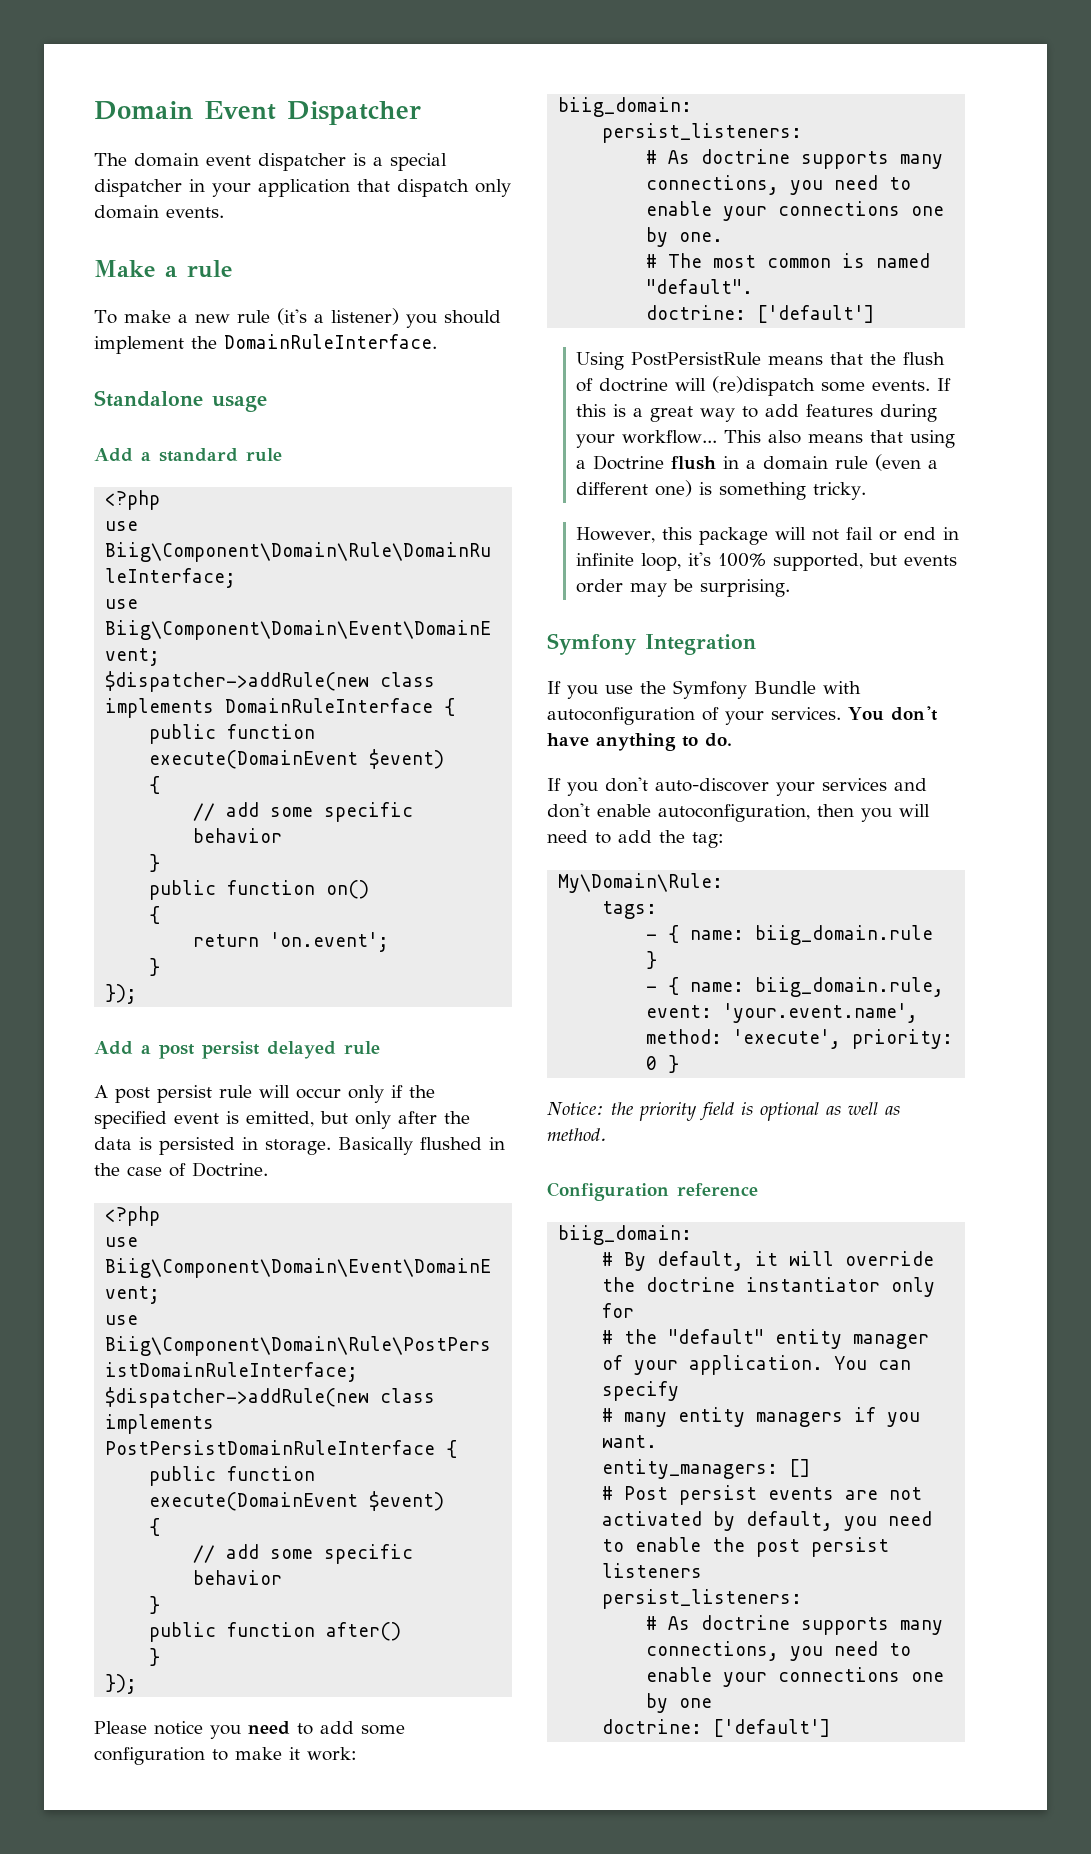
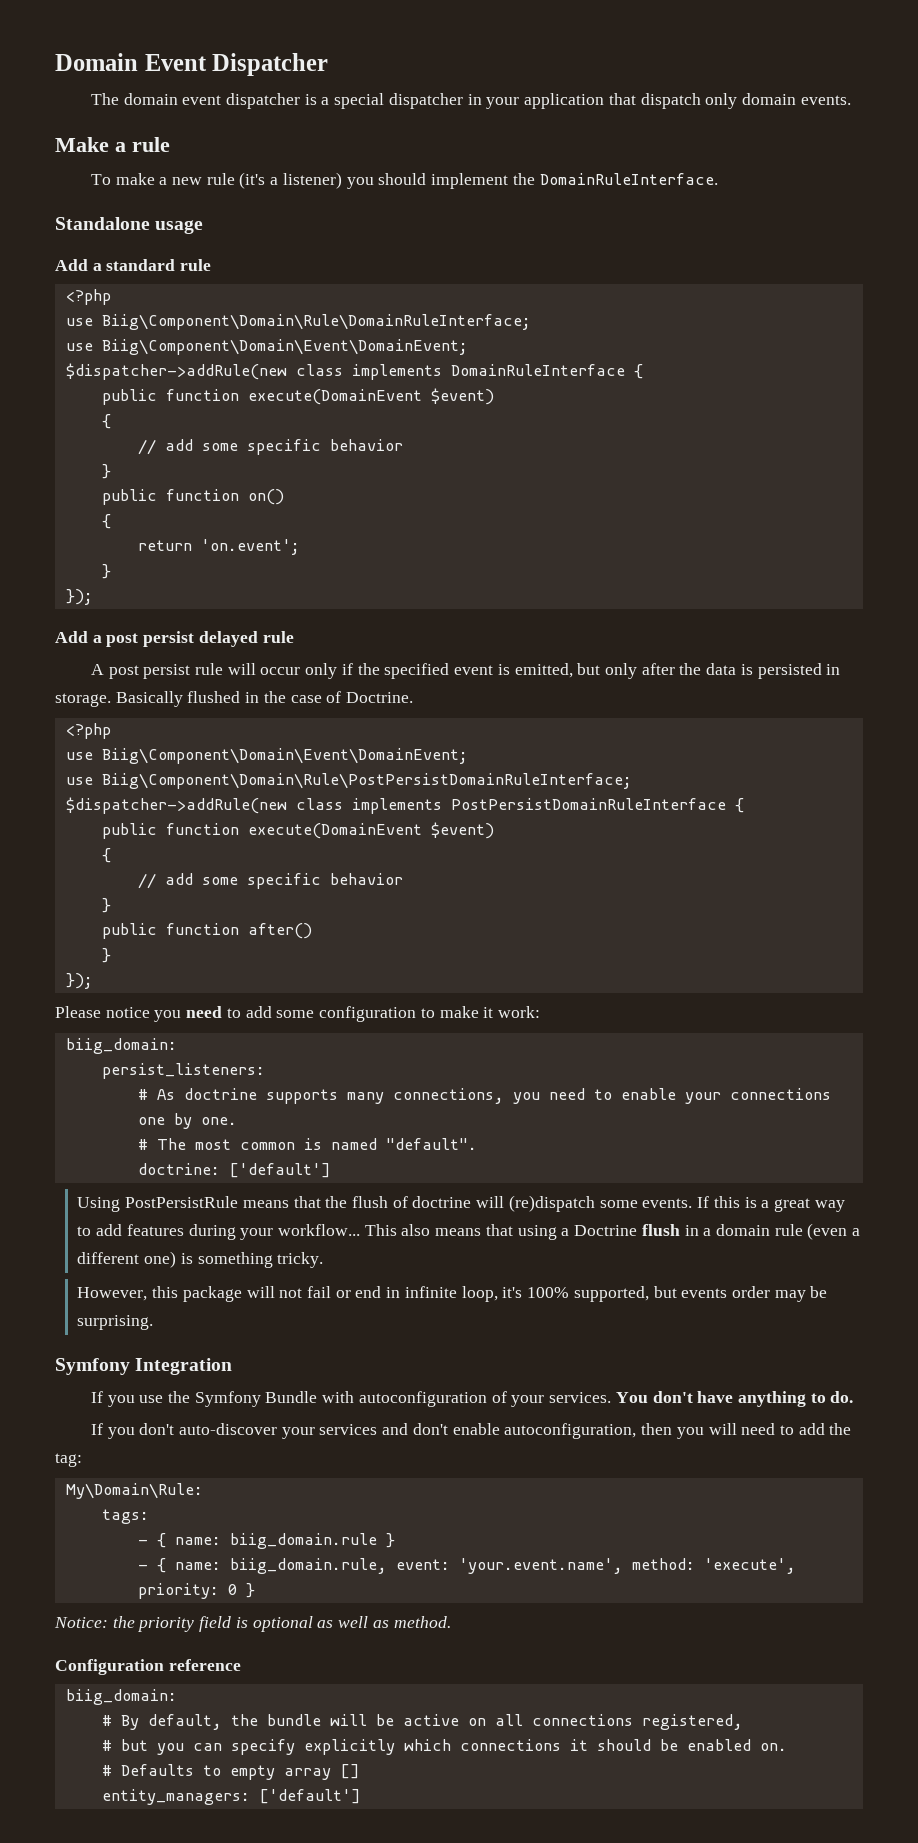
- # By default, it will override the doctrine instantiator only for
- # the "default" entity manager of your application. You can specify
- # many entity managers if you want.
- entity_managers: []
- # Post persist events are not activated by default, you need to enable the post persist listeners
- persist_listeners:
- # As doctrine supports many connections, you need to enable your connections one by one
- doctrine: ['default']
+ # By default, the bundle will be active on all connections registered,
+ # but you can specify explicitly which connections it should be enabled on.
+ # Defaults to empty array []
+ entity_managers: ['default']

